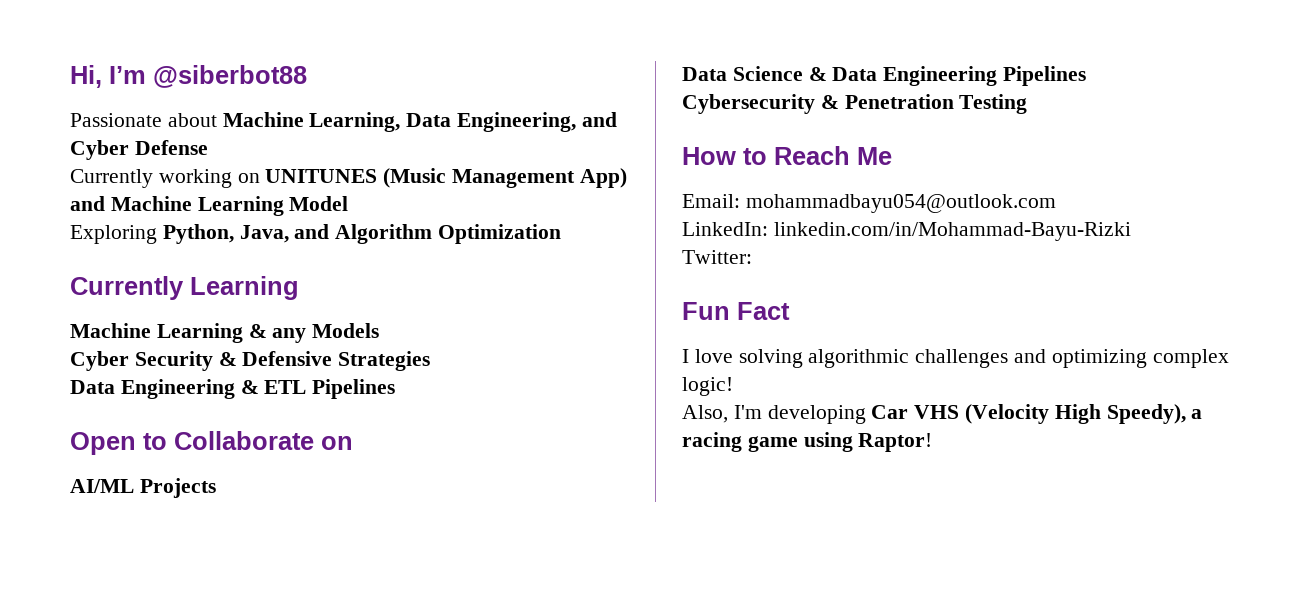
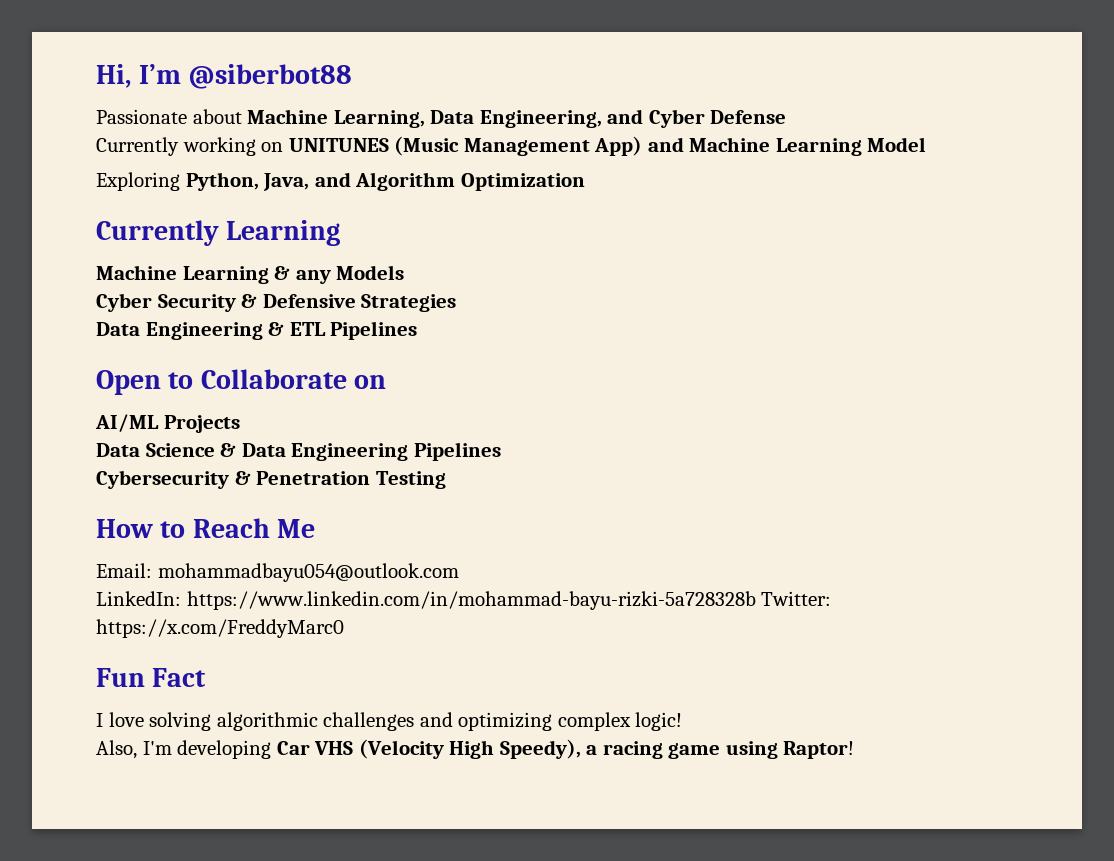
- LinkedIn: linkedin.com/in/Mohammad-Bayu-Rizki
- Twitter:
+ LinkedIn: https://www.linkedin.com/in/mohammad-bayu-rizki-5a728328b Twitter: https://x.com/FreddyMarc0

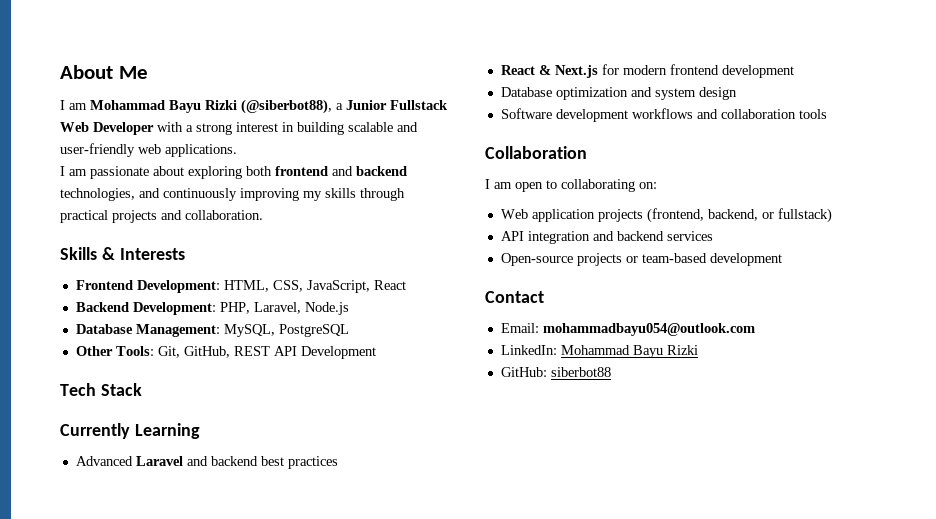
- Hi, I’m @siberbot88
- Passionate about Machine Learning, Data Engineering, and Cyber Defense
- Currently working on UNITUNES (Music Management App) and Machine Learning Model
- Exploring Python, Java, and Algorithm Optimization
+ About Me
+ I am Mohammad Bayu Rizki (@siberbot88), a Junior Fullstack Web Developer with a strong interest in building scalable and user-friendly web applications.
+ I am passionate about exploring both frontend and backend technologies, and continuously improving my skills through practical projects and collaboration.
+ Skills & Interests
+ Frontend Development: HTML, CSS, JavaScript, React
+ Backend Development: PHP, Laravel, Node.js
+ Database Management: MySQL, PostgreSQL
+ Other Tools: Git, GitHub, REST API Development
+ Tech Stack
  Currently Learning
- Machine Learning & any Models
- Cyber Security & Defensive Strategies
- Data Engineering & ETL Pipelines
- Open to Collaborate on
- AI/ML Projects
- Data Science & Data Engineering Pipelines
- Cybersecurity & Penetration Testing
- How to Reach Me
+ Advanced Laravel and backend best practices
+ React & Next.js for modern frontend development
+ Database optimization and system design
+ Software development workflows and collaboration tools
+ Collaboration
+ I am open to collaborating on:
+ Web application projects (frontend, backend, or fullstack)
+ API integration and backend services
+ Open-source projects or team-based development
+ Contact
  Email: mohammadbayu054@outlook.com
- LinkedIn: https://www.linkedin.com/in/mohammad-bayu-rizki-5a728328b Twitter: https://x.com/FreddyMarc0
- Fun Fact
- I love solving algorithmic challenges and optimizing complex logic!
- Also, I'm developing Car VHS (Velocity High Speedy), a racing game using Raptor!
+ LinkedIn: Mohammad Bayu Rizki
+ GitHub: siberbot88

